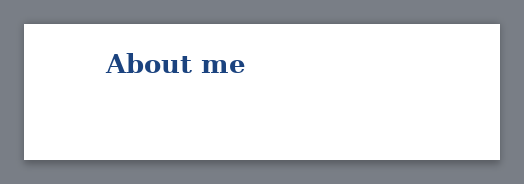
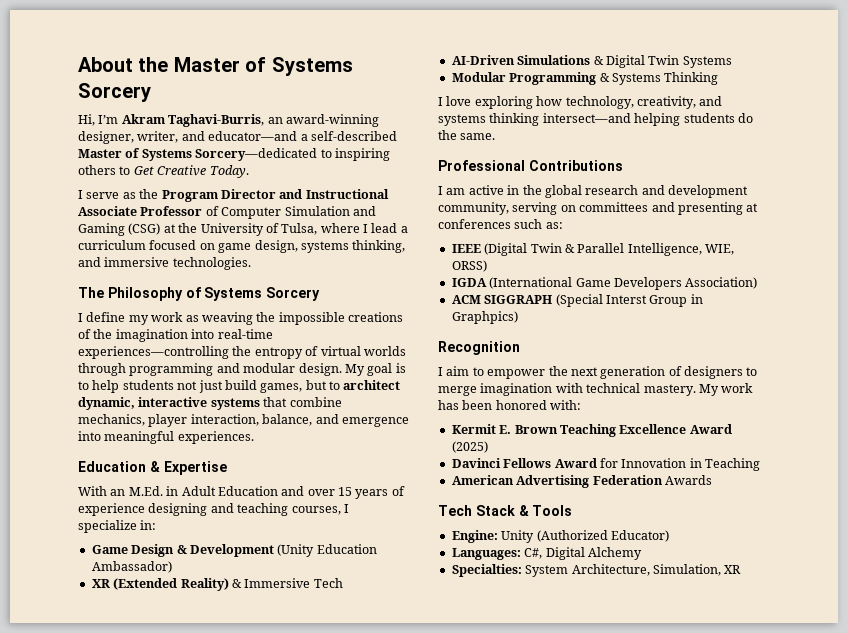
- About me
+ About the Master of Systems Sorcery
+ Hi, I’m Akram Taghavi-Burris, an award-winning designer, writer, and educator—and a self-described Master of Systems Sorcery—dedicated to inspiring others to Get Creative Today.
+ I serve as the Program Director and Instructional Associate Professor of Computer Simulation and Gaming (CSG) at the University of Tulsa, where I lead a curriculum focused on game design, systems thinking, and immersive technologies.
+ The Philosophy of Systems Sorcery
+ I define my work as weaving the impossible creations of the imagination into real-time experiences—controlling the entropy of virtual worlds through programming and modular design. My goal is to help students not just build games, but to architect dynamic, interactive systems that combine mechanics, player interaction, balance, and emergence into meaningful experiences.
+ Education & Expertise
+ With an M.Ed. in Adult Education and over 15 years of experience designing and teaching courses, I specialize in:
+ Game Design & Development (Unity Education Ambassador)
+ XR (Extended Reality) & Immersive Tech
+ AI-Driven Simulations & Digital Twin Systems
+ Modular Programming & Systems Thinking
+ I love exploring how technology, creativity, and systems thinking intersect—and helping students do the same.
+ Professional Contributions
+ I am active in the global research and development community, serving on committees and presenting at conferences such as:
+ IEEE (Digital Twin & Parallel Intelligence, WIE, ORSS)
+ IGDA (International Game Developers Association)
+ ACM SIGGRAPH (Special Interst Group in Graphpics)
+ Recognition
+ I aim to empower the next generation of designers to merge imagination with technical mastery. My work has been honored with:
+ Kermit E. Brown Teaching Excellence Award (2025)
+ Davinci Fellows Award for Innovation in Teaching
+ American Advertising Federation Awards
+ Tech Stack & Tools
+ Engine: Unity (Authorized Educator)
+ Languages: C#, Digital Alchemy
+ Specialties: System Architecture, Simulation, XR

